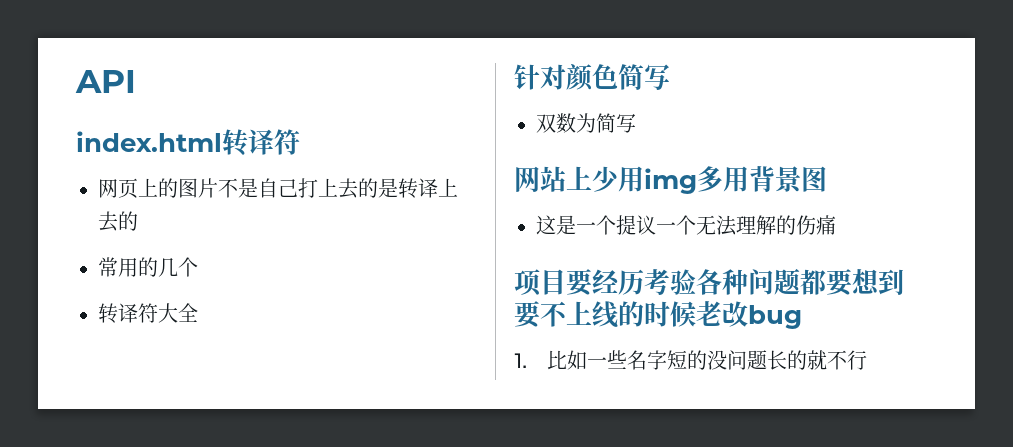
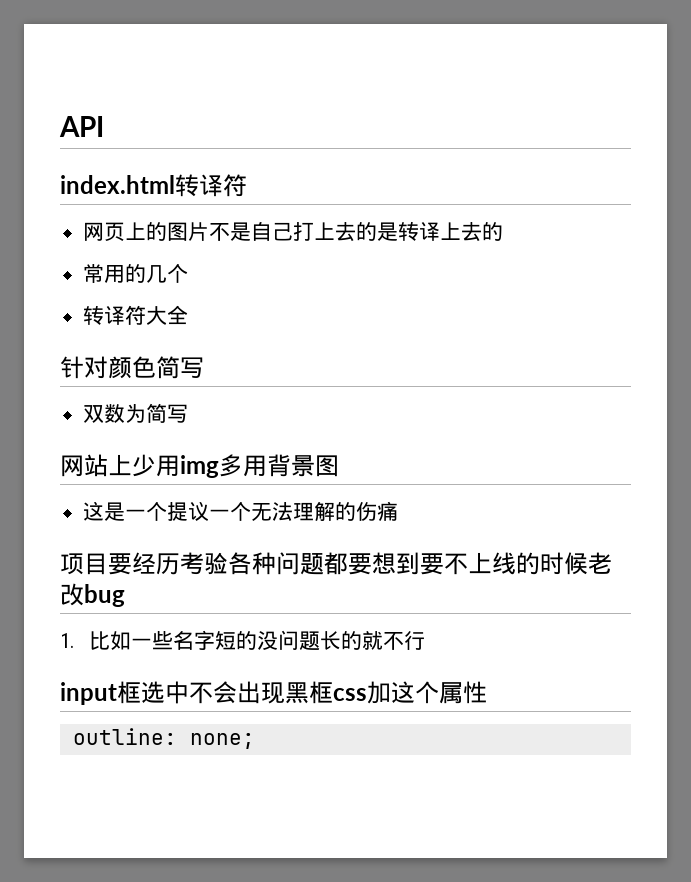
+ input框选中不会出现黑框css加这个属性
+ outline: none;

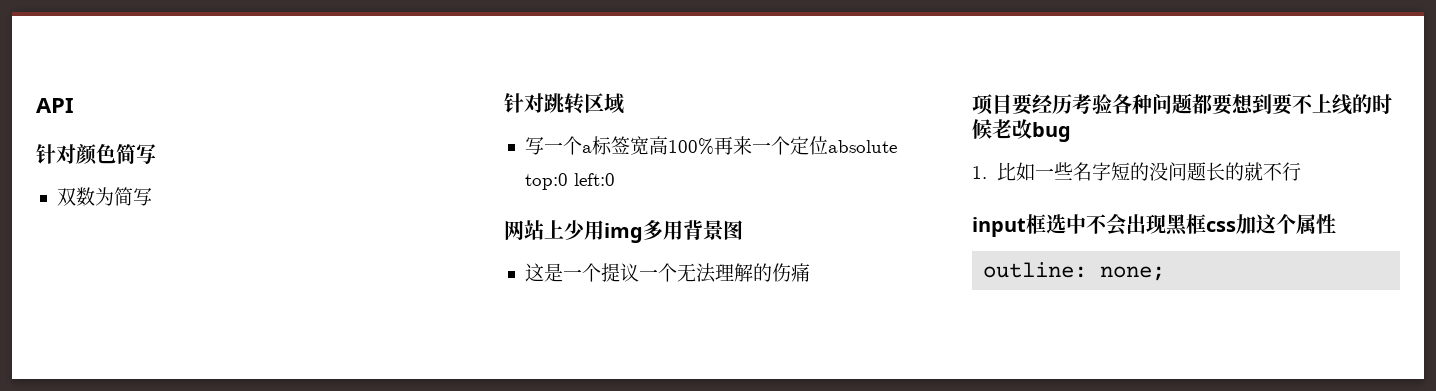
- index.html转译符
- 网页上的图片不是自己打上去的是转译上去的
- 常用的几个
- 转译符大全
+ 针对跳转区域
+ 写一个a标签宽高100%再来一个定位absolute top:0 left:0

